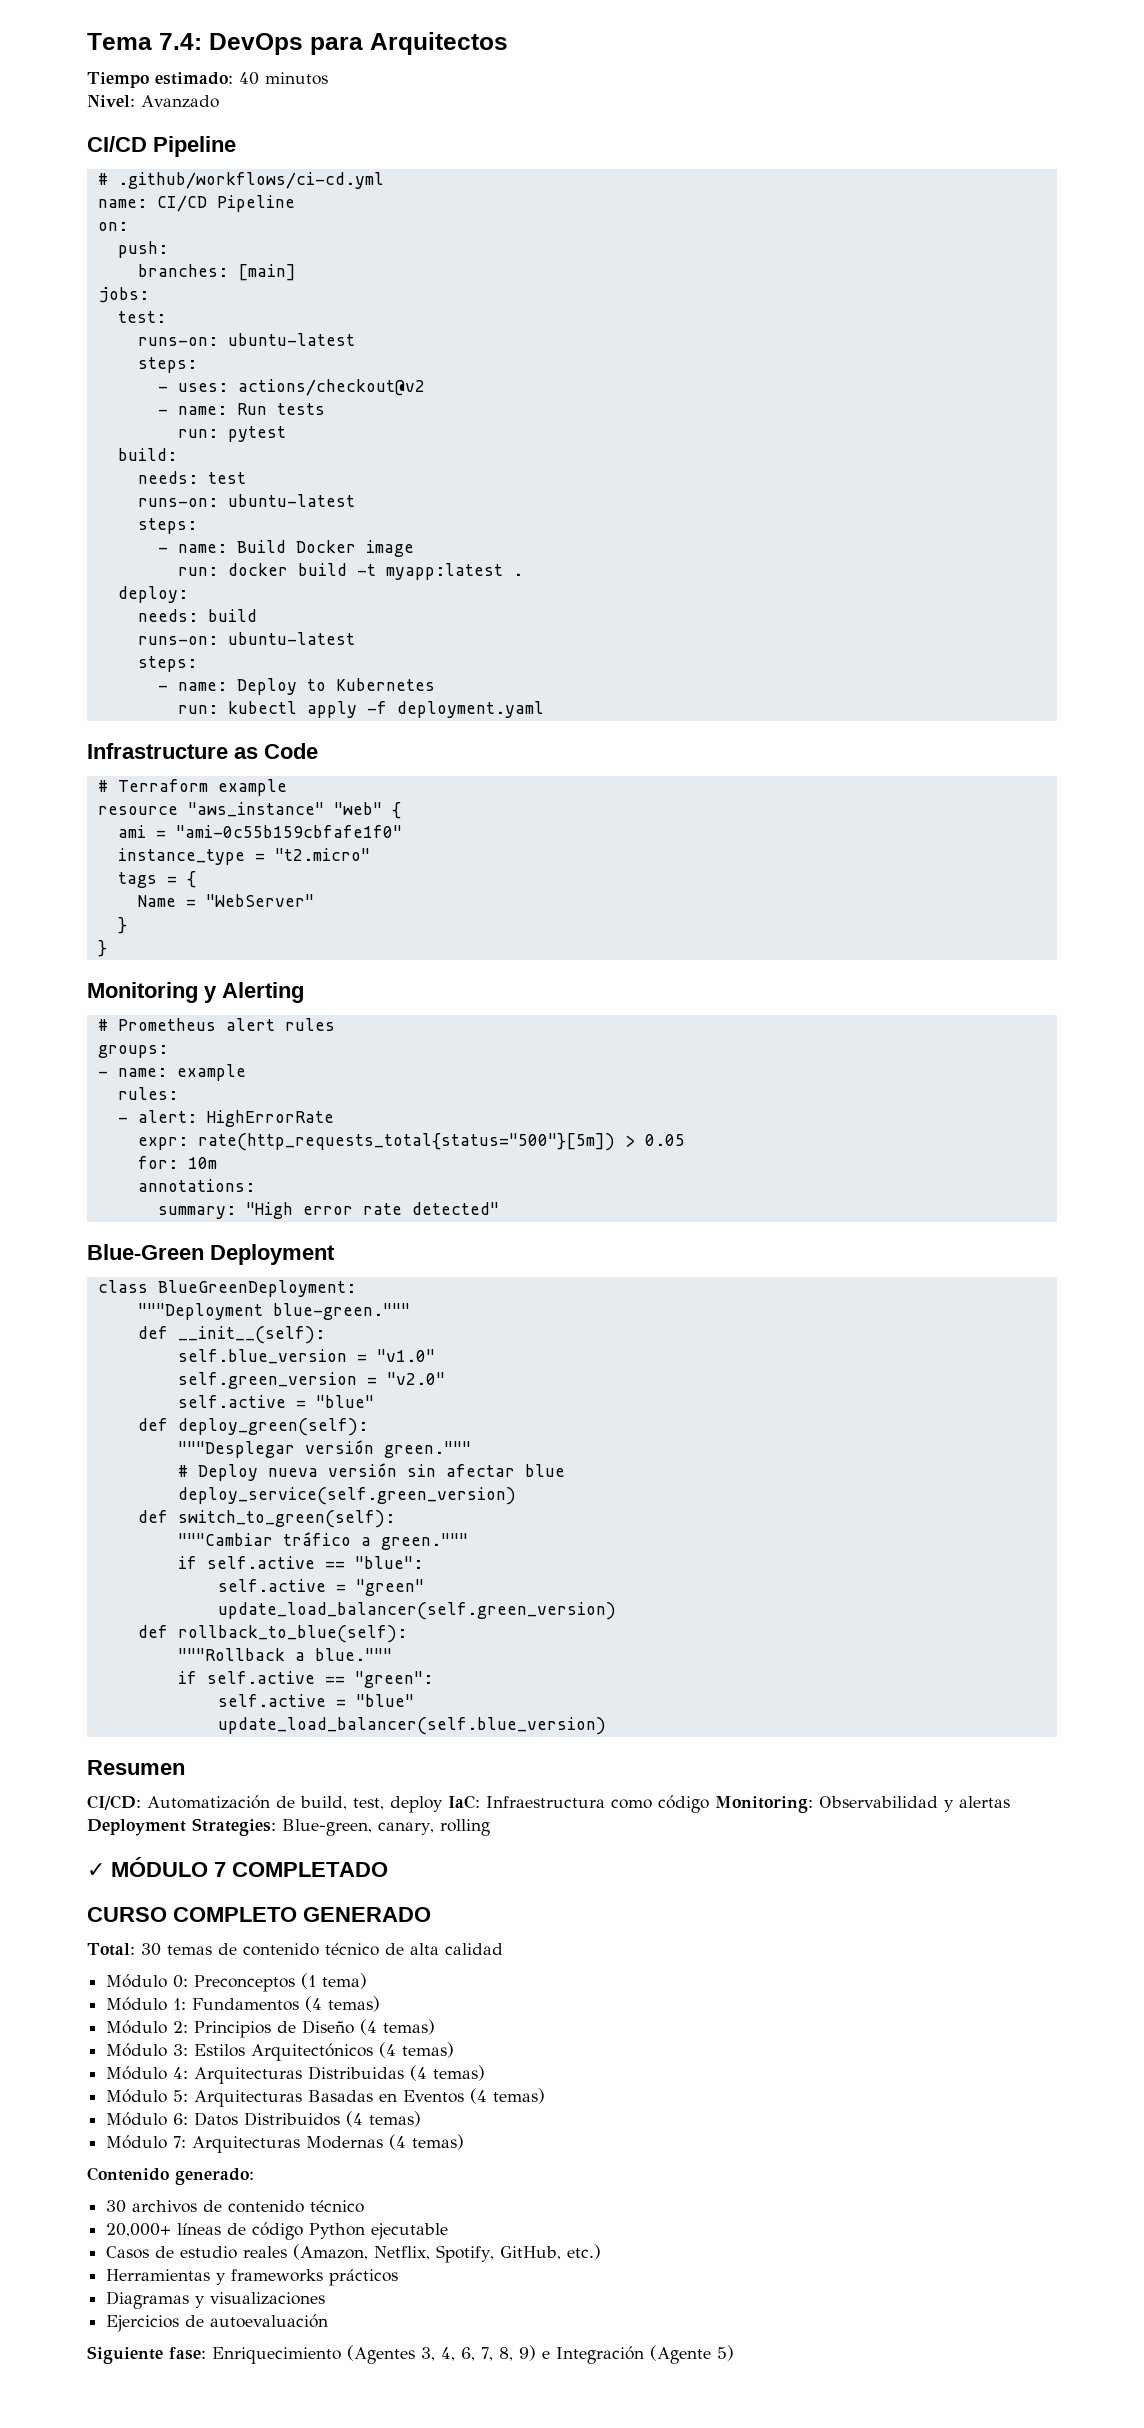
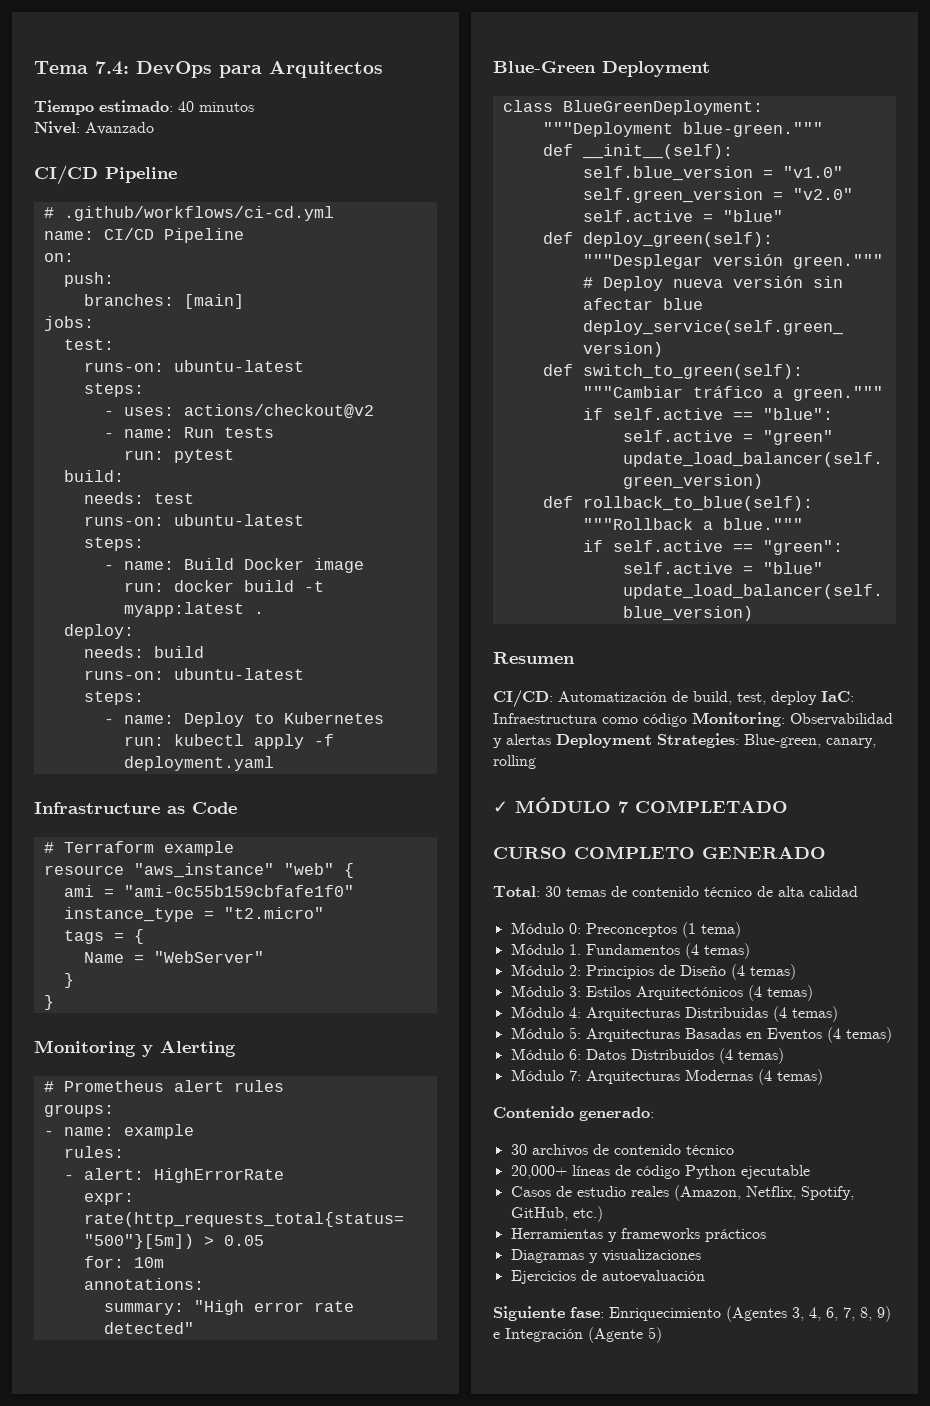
- Módulo 1: Fundamentos (4 temas)
+ Módulo 1. Fundamentos (4 temas)

